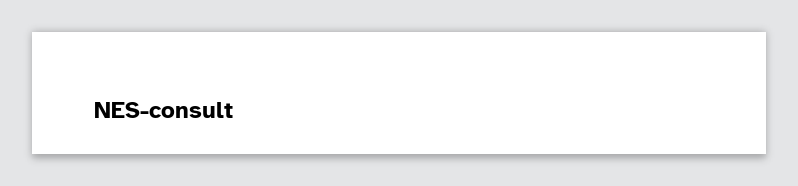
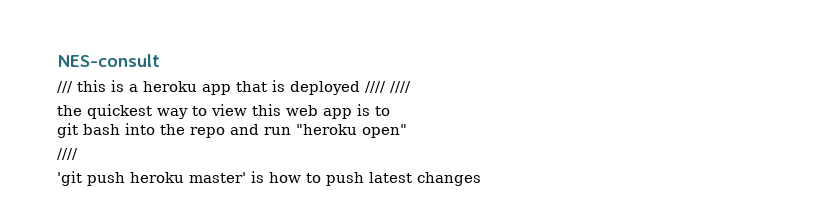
+ /// this is a heroku app that is deployed //// ////
+ the quickest way to view this web app is to
+ git bash into the repo and run "heroku open"
+ ////
+ 'git push heroku master' is how to push latest changes

